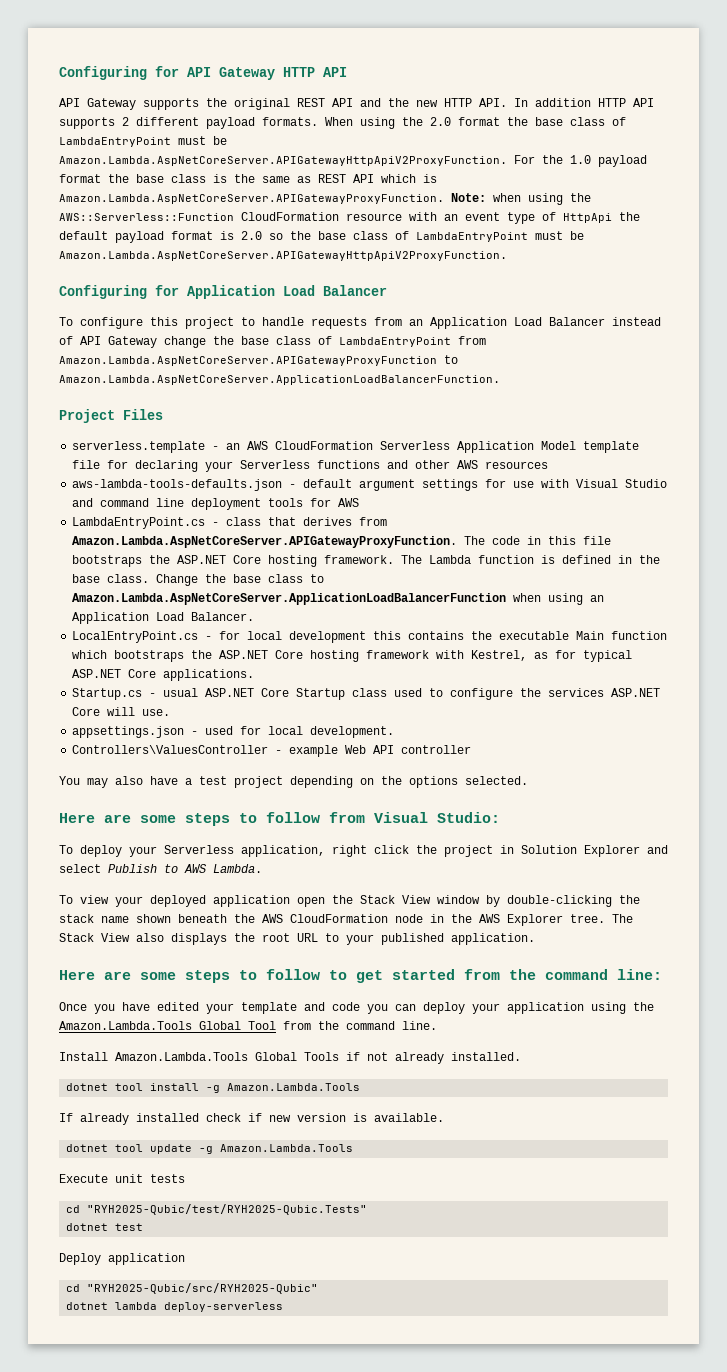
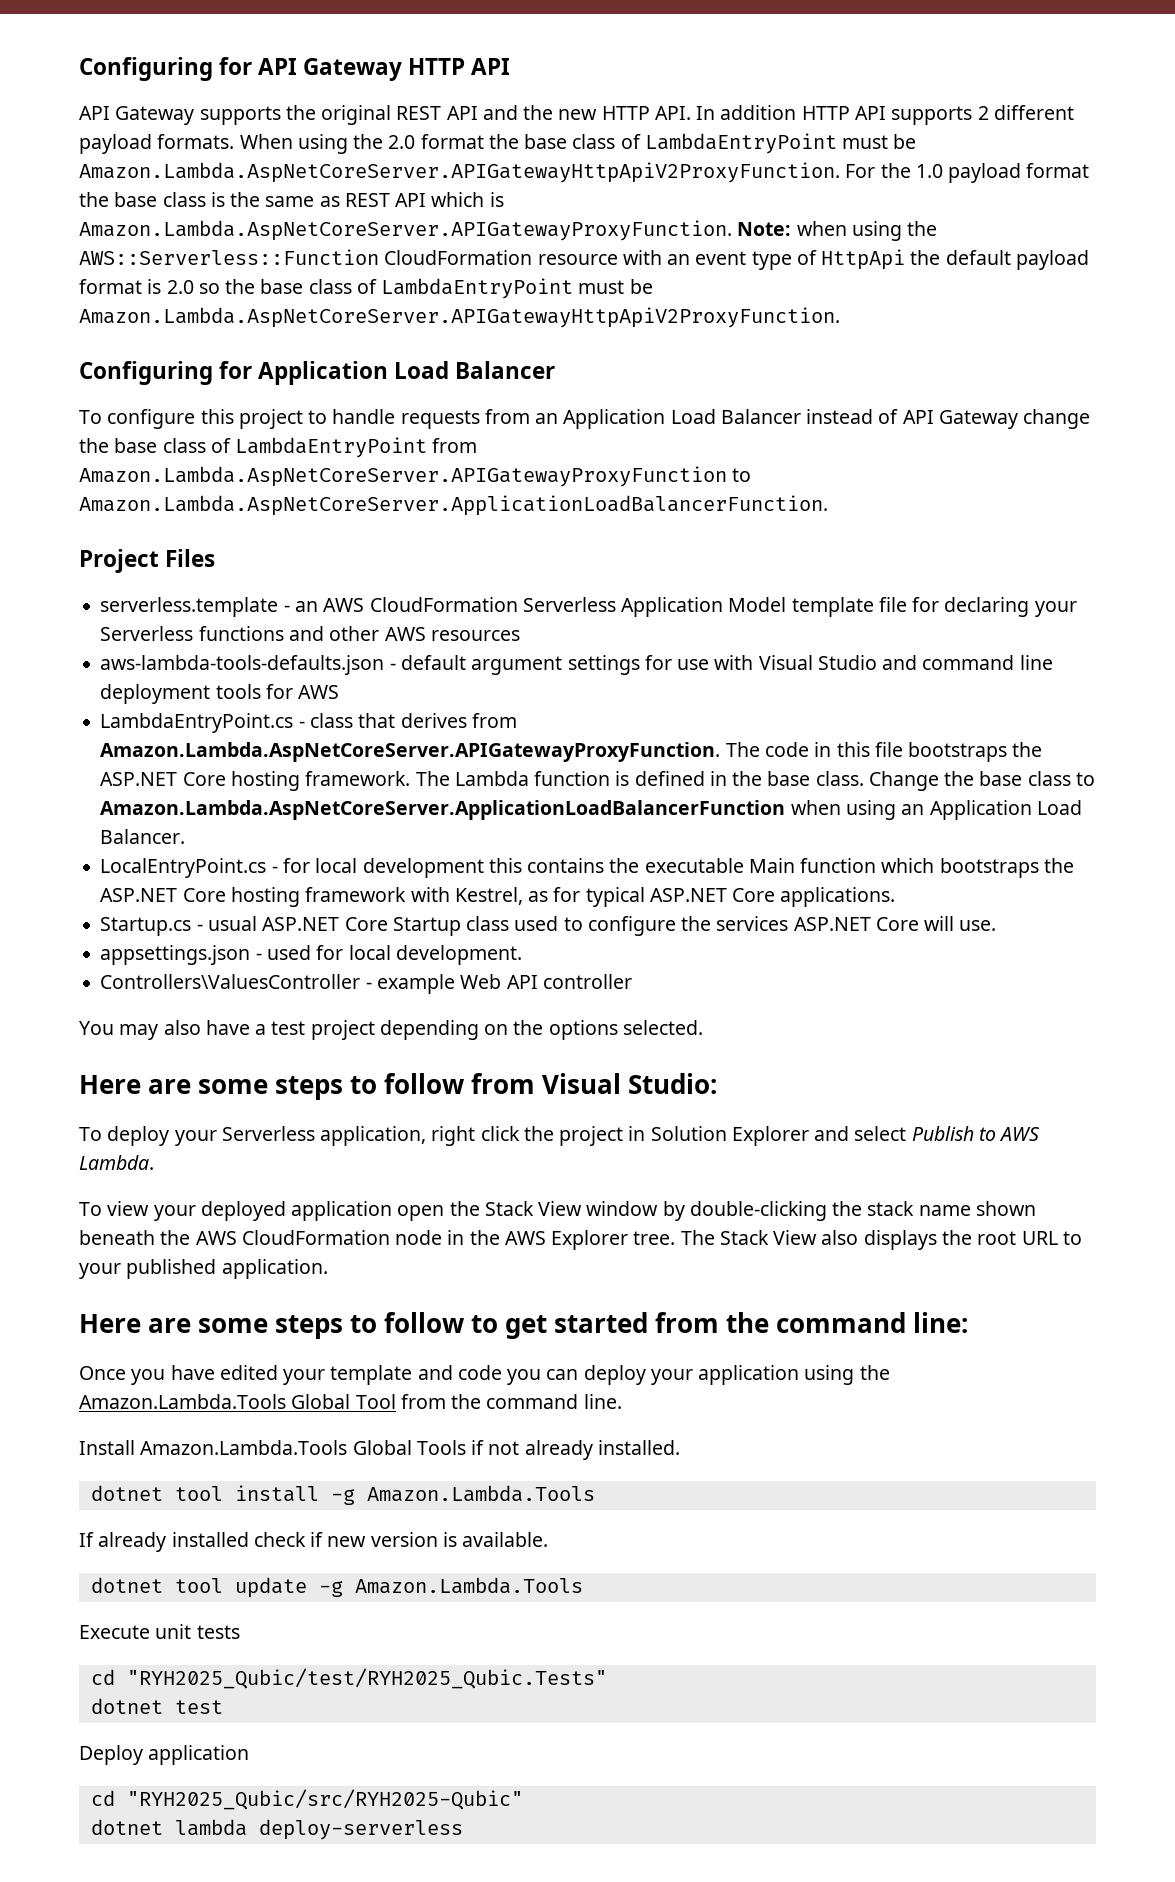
- cd "RYH2025-Qubic/test/RYH2025-Qubic.Tests"
+ cd "RYH2025_Qubic/test/RYH2025_Qubic.Tests"
- cd "RYH2025-Qubic/src/RYH2025-Qubic"
+ cd "RYH2025_Qubic/src/RYH2025-Qubic"

